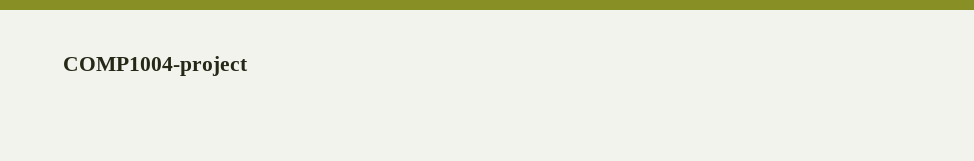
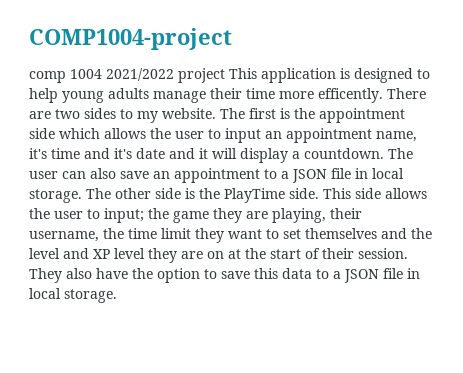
+ comp 1004 2021/2022 project This application is designed to help young adults manage their time more efficently. There are two sides to my website. The first is the appointment side which allows the user to input an appointment name, it's time and it's date and it will display a countdown. The user can also save an appointment to a JSON file in local storage. The other side is the PlayTime side. This side allows the user to input; the game they are playing, their username, the time limit they want to set themselves and the level and XP level they are on at the start of their session. They also have the option to save this data to a JSON file in local storage.

